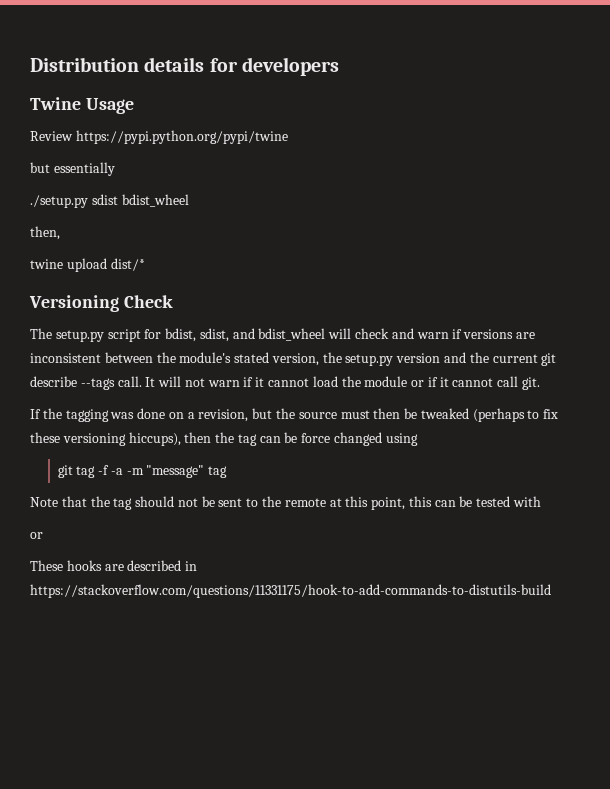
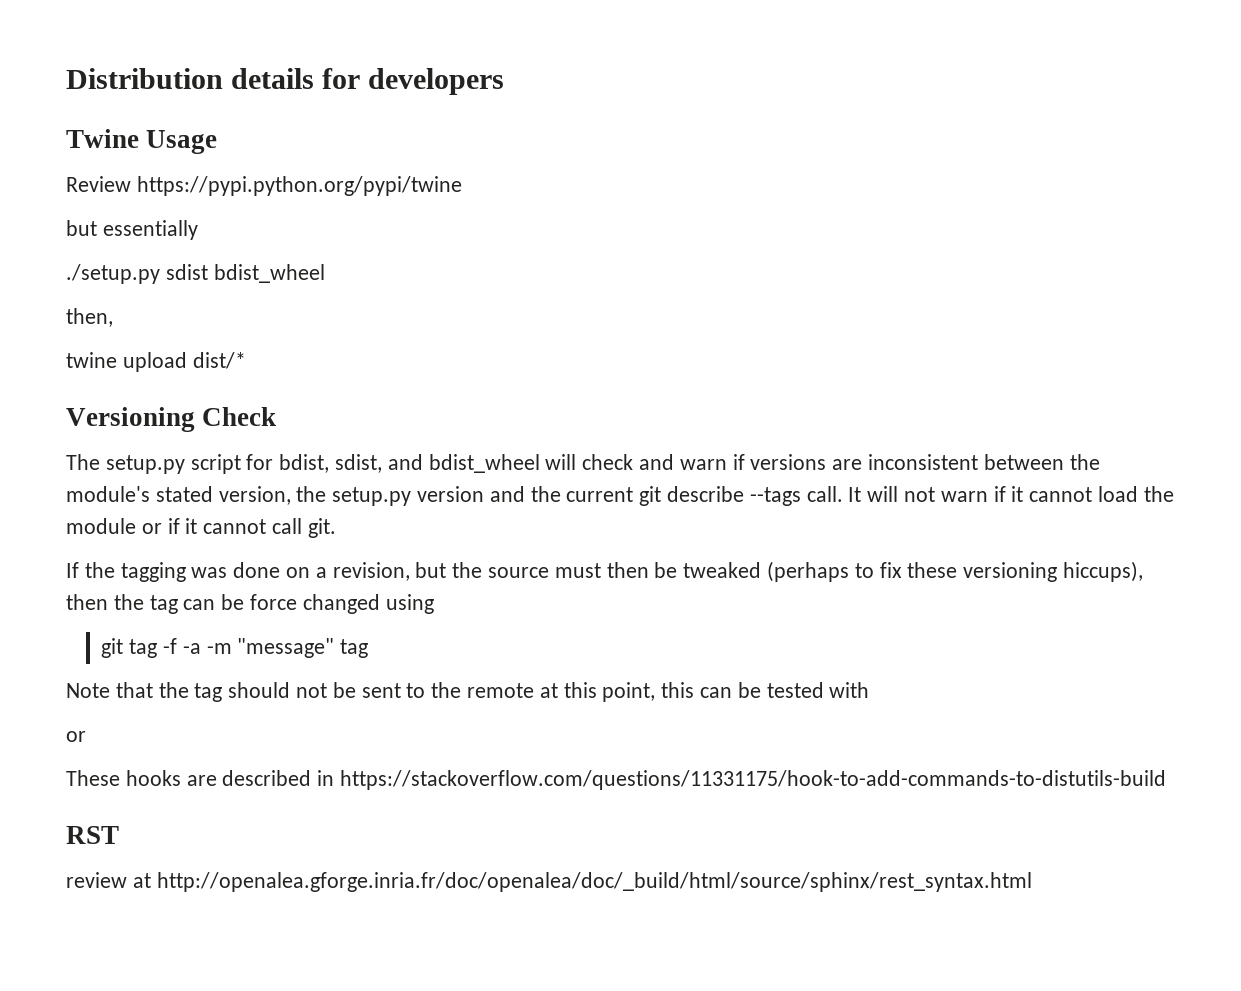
+ RST
+ review at http://openalea.gforge.inria.fr/doc/openalea/doc/_build/html/source/sphinx/rest_syntax.html

